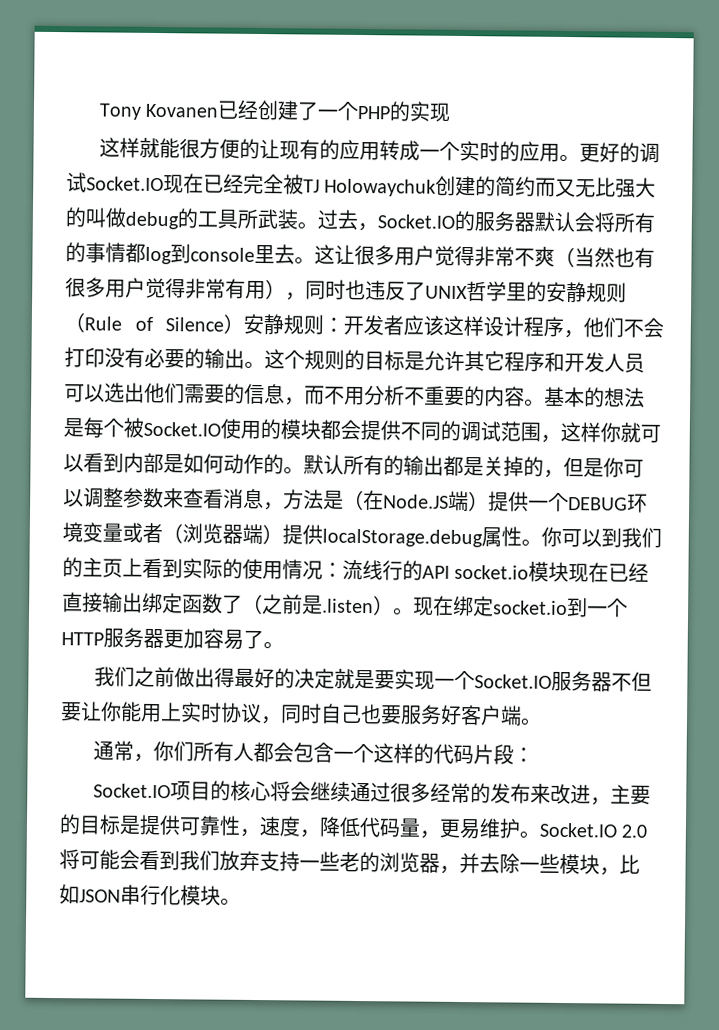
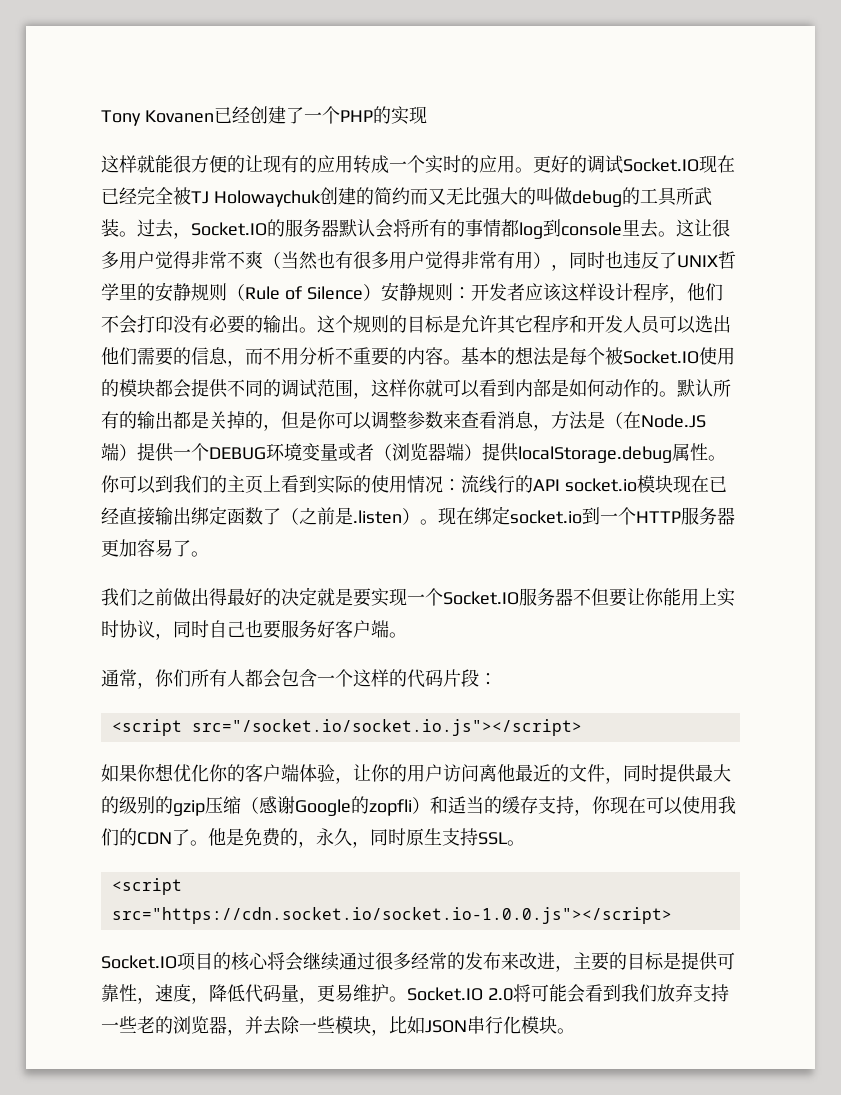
+ <script src="/socket.io/socket.io.js"></script>
+ 如果你想优化你的客户端体验，让你的用户访问离他最近的文件，同时提供最大的级别的gzip压缩（感谢Google的zopfli）和适当的缓存支持，你现在可以使用我们的CDN了。他是免费的，永久，同时原生支持SSL。
+ <script src="https://cdn.socket.io/socket.io-1.0.0.js"></script>

